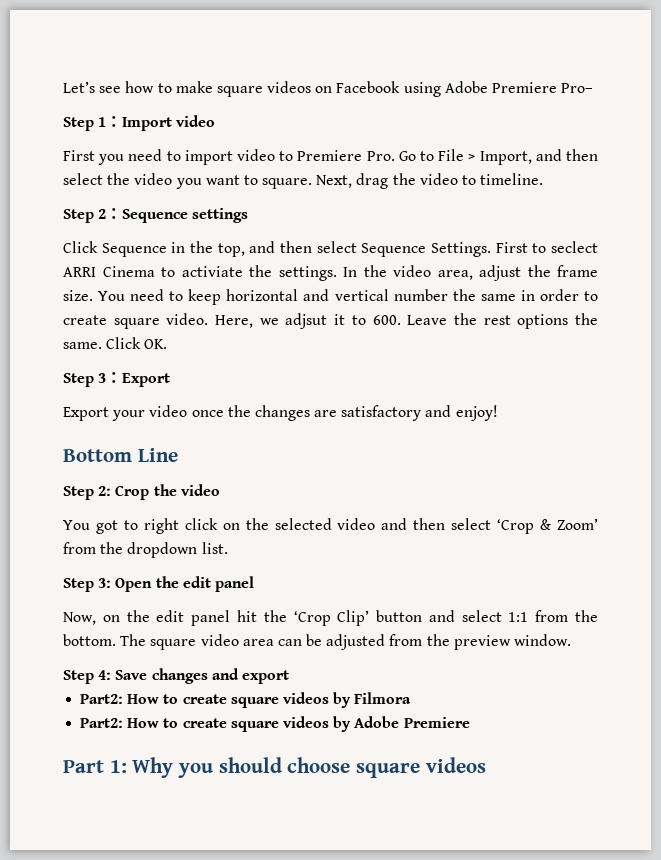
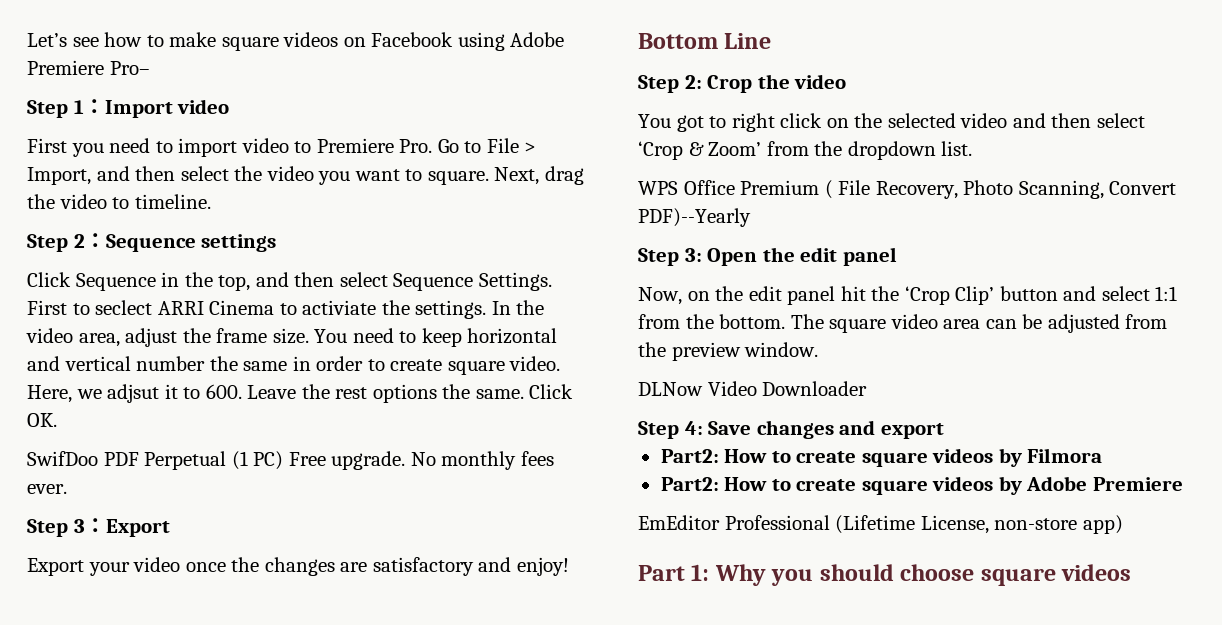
+ SwifDoo PDF Perpetual (1 PC) Free upgrade. No monthly fees ever.
+ WPS Office Premium ( File Recovery, Photo Scanning, Convert PDF)--Yearly
+ DLNow Video Downloader
+ EmEditor Professional (Lifetime License, non-store app)

